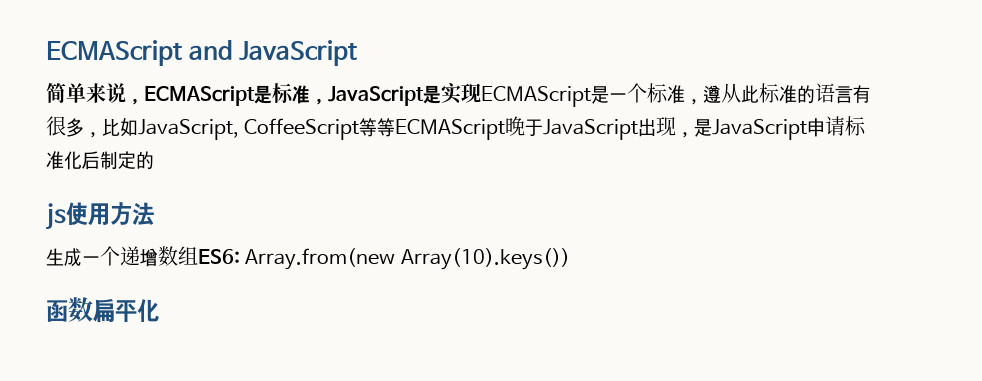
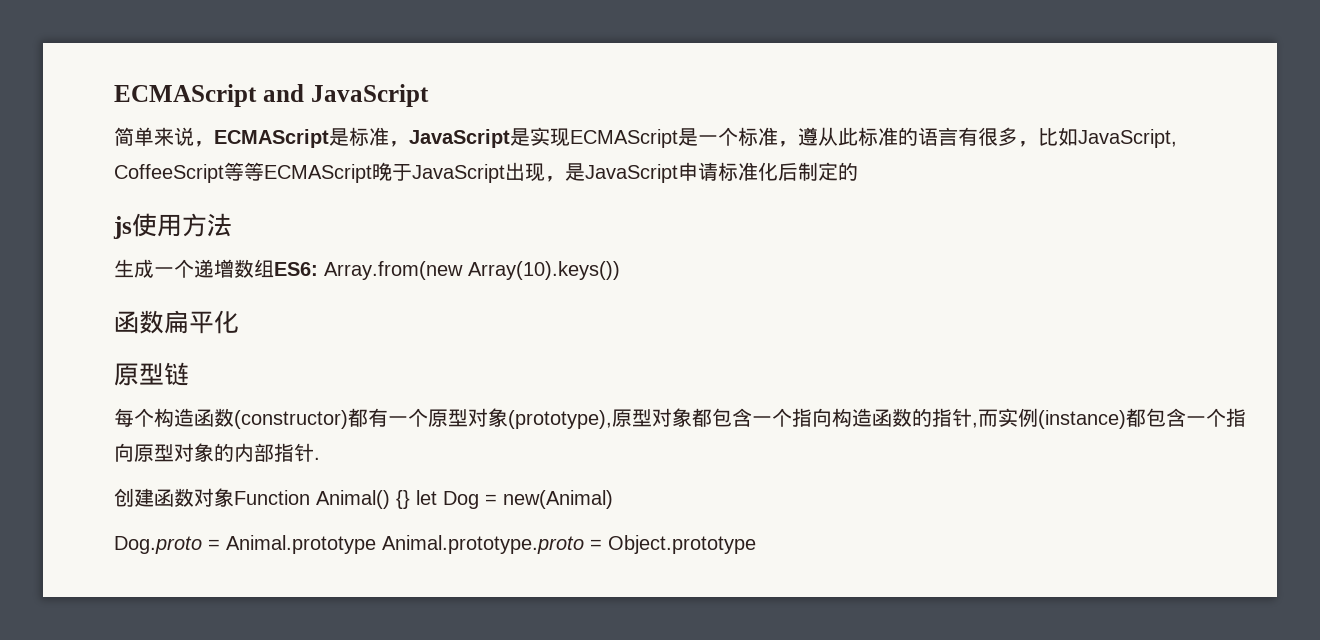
+ 原型链
+ 每个构造函数(constructor)都有一个原型对象(prototype),原型对象都包含一个指向构造函数的指针,而实例(instance)都包含一个指向原型对象的内部指针.
+ 创建函数对象Function Animal() {} let Dog = new(Animal)
+ Dog.proto = Animal.prototype Animal.prototype.proto = Object.prototype

